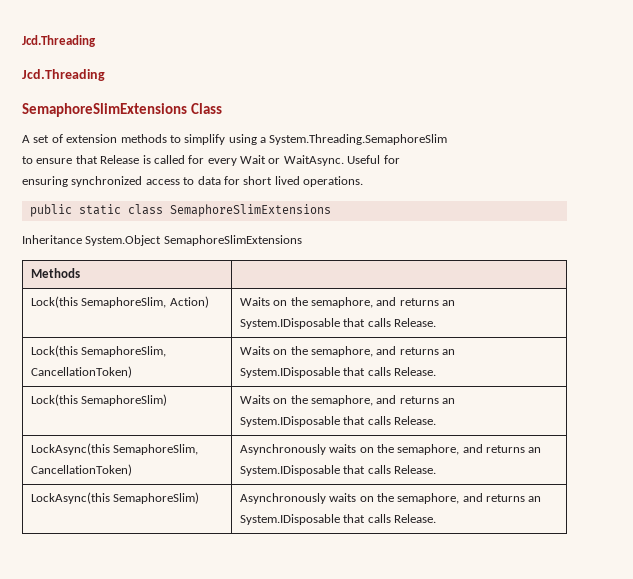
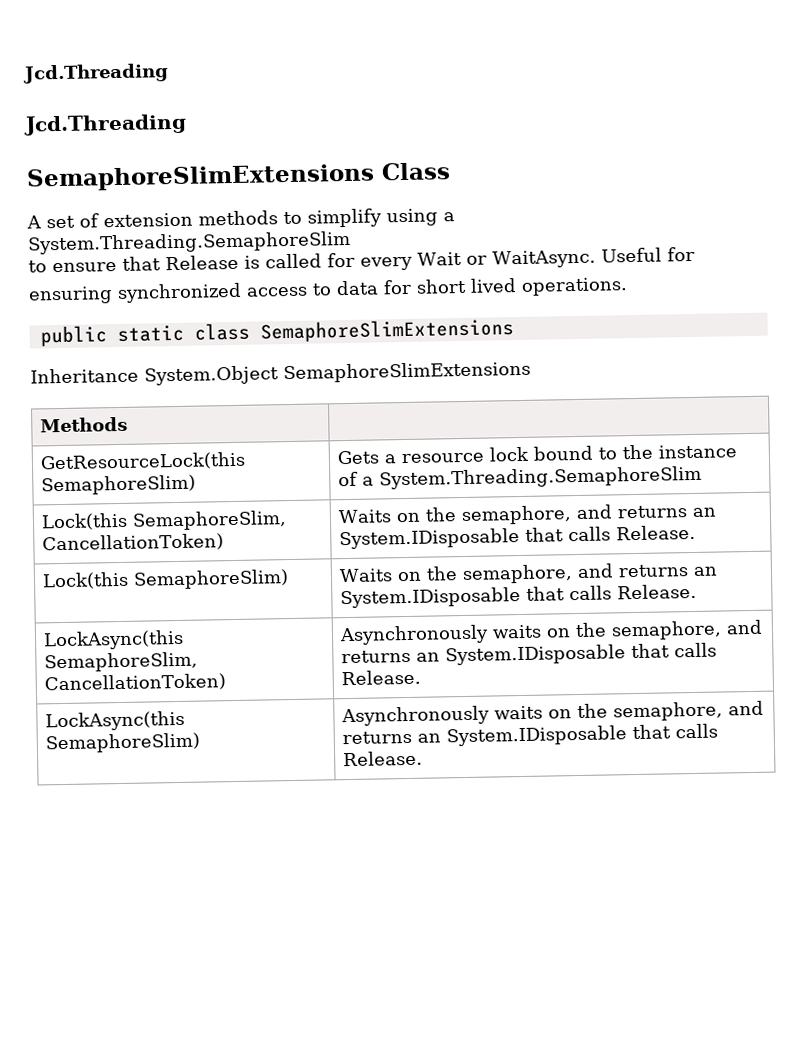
- Lock(this SemaphoreSlim, Action) | Waits on the semaphore, and returns an System.IDisposable that calls Release.
+ GetResourceLock(this SemaphoreSlim) | Gets a resource lock bound to the instance of a System.Threading.SemaphoreSlim

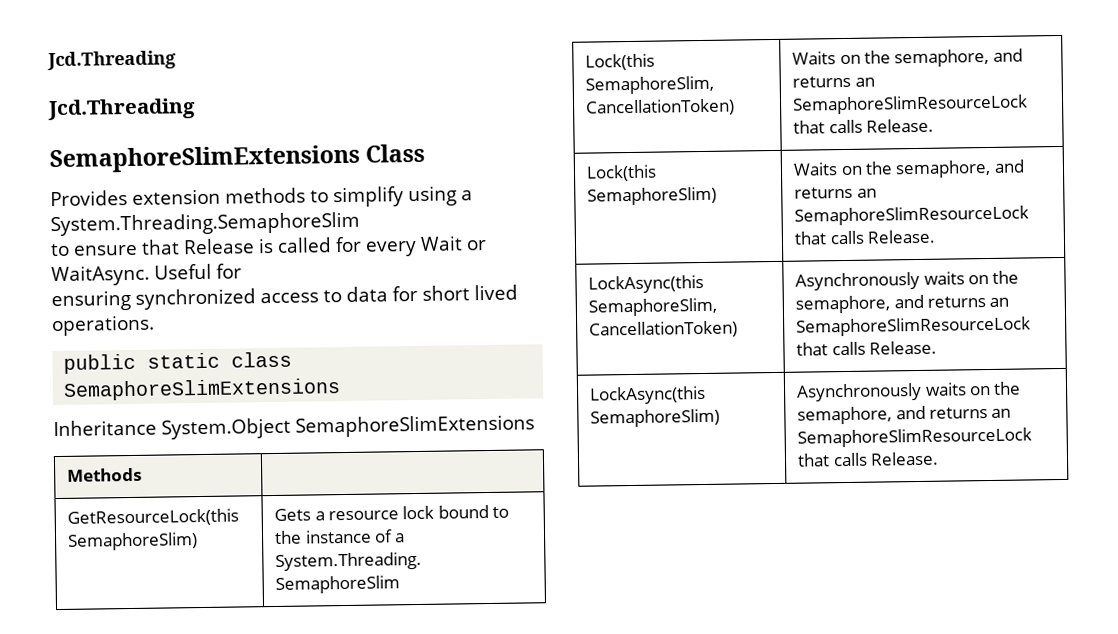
- A set of extension methods to simplify using a System.Threading.SemaphoreSlim
+ Provides extension methods to simplify using a System.Threading.SemaphoreSlim
- Lock(this SemaphoreSlim, CancellationToken) | Waits on the semaphore, and returns an System.IDisposable that calls Release.
+ Lock(this SemaphoreSlim, CancellationToken) | Waits on the semaphore, and returns an SemaphoreSlimResourceLock that calls Release.
- Lock(this SemaphoreSlim) | Waits on the semaphore, and returns an System.IDisposable that calls Release.
+ Lock(this SemaphoreSlim) | Waits on the semaphore, and returns an SemaphoreSlimResourceLock that calls Release.
- LockAsync(this SemaphoreSlim, CancellationToken) | Asynchronously waits on the semaphore, and returns an System.IDisposable that calls Release.
+ LockAsync(this SemaphoreSlim, CancellationToken) | Asynchronously waits on the semaphore, and returns an SemaphoreSlimResourceLock that calls Release.
- LockAsync(this SemaphoreSlim) | Asynchronously waits on the semaphore, and returns an System.IDisposable that calls Release.
+ LockAsync(this SemaphoreSlim) | Asynchronously waits on the semaphore, and returns an SemaphoreSlimResourceLock that calls Release.

